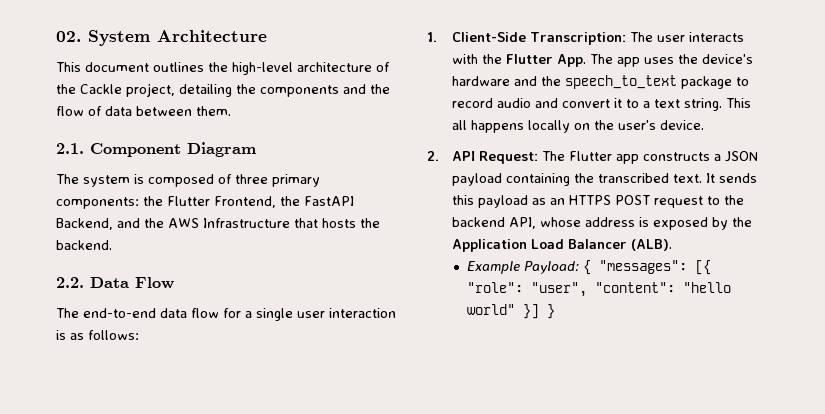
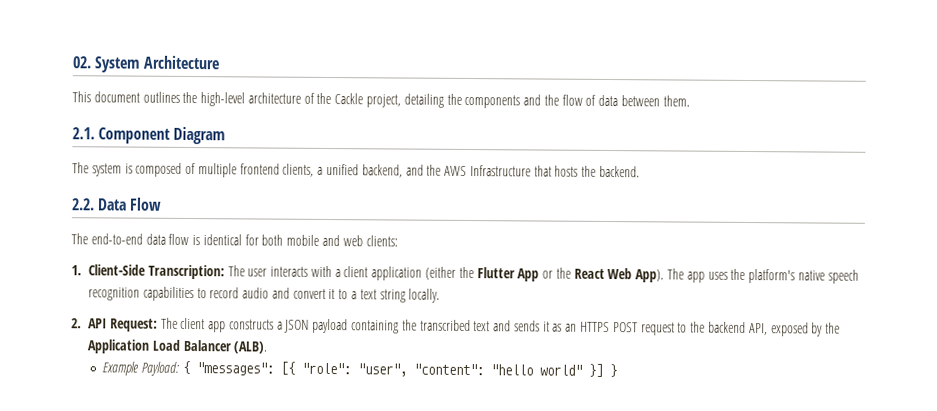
- The system is composed of three primary components: the Flutter Frontend, the FastAPI Backend, and the AWS Infrastructure that hosts the backend.
+ The system is composed of multiple frontend clients, a unified backend, and the AWS Infrastructure that hosts the backend.
- The end-to-end data flow for a single user interaction is as follows:
+ The end-to-end data flow is identical for both mobile and web clients:
- 1. Client-Side Transcription: The user interacts with the Flutter App. The app uses the device's hardware and the speech_to_text package to record audio and convert it to a text string. This all happens locally on the user's device.
+ 1. Client-Side Transcription: The user interacts with a client application (either the Flutter App or the React Web App). The app uses the platform's native speech recognition capabilities to record audio and convert it to a text string locally.
- 2. API Request: The Flutter app constructs a JSON payload containing the transcribed text. It sends this payload as an HTTPS POST request to the backend API, whose address is exposed by the Application Load Balancer (ALB).
+ 2. API Request: The client app constructs a JSON payload containing the transcribed text and sends it as an HTTPS POST request to the backend API, exposed by the Application Load Balancer (ALB).

